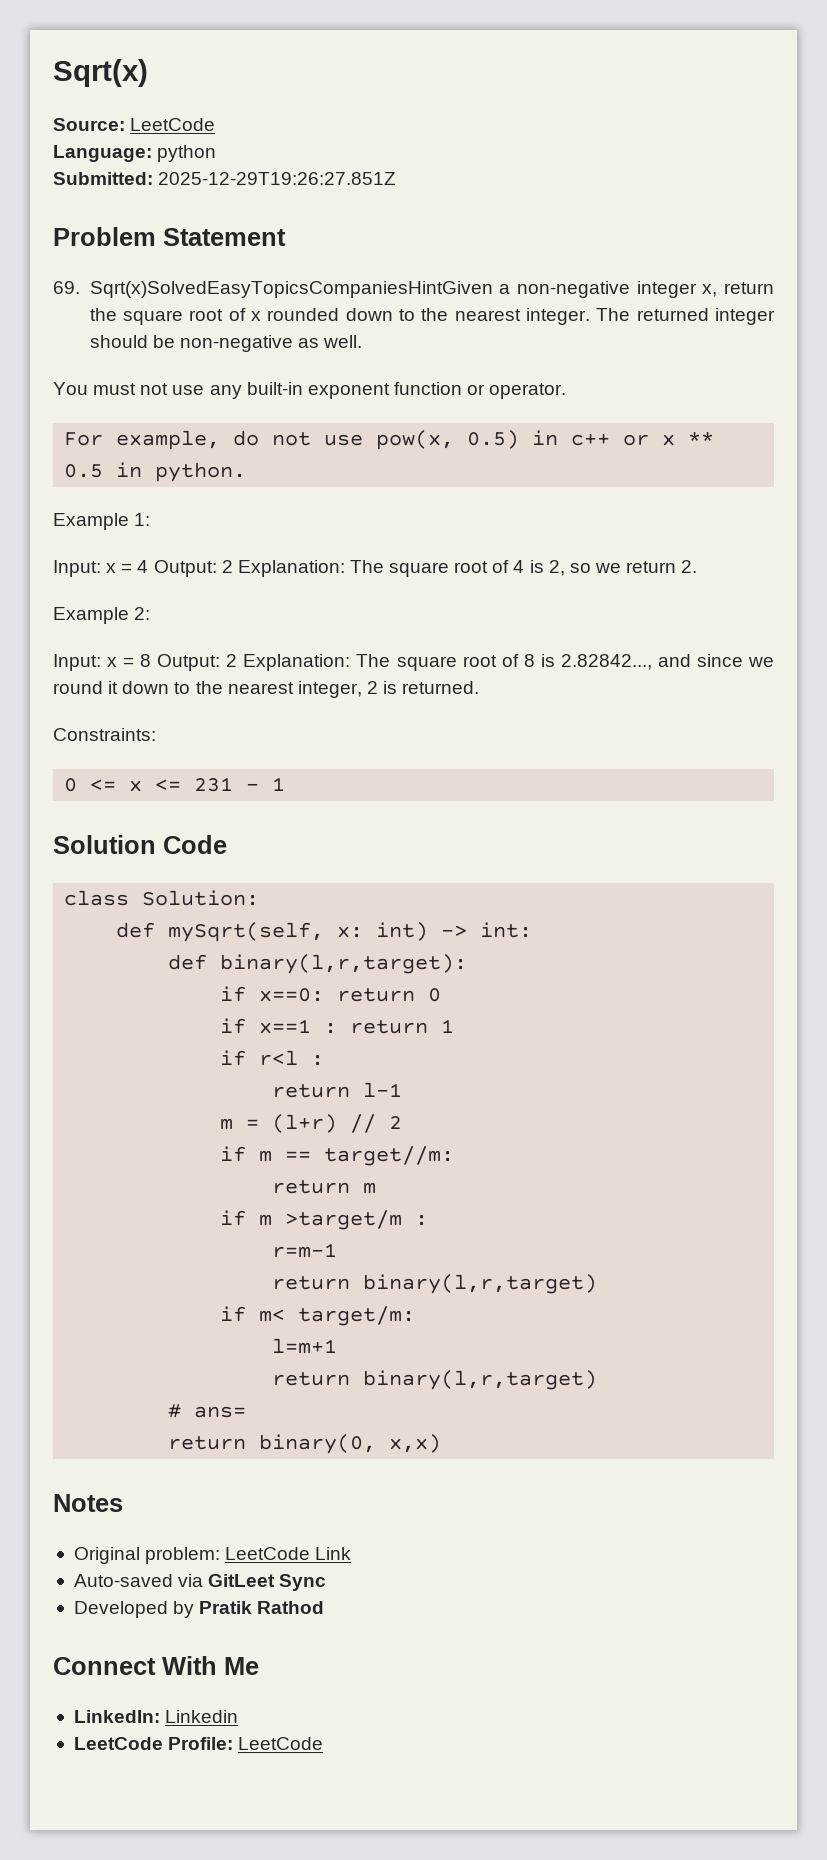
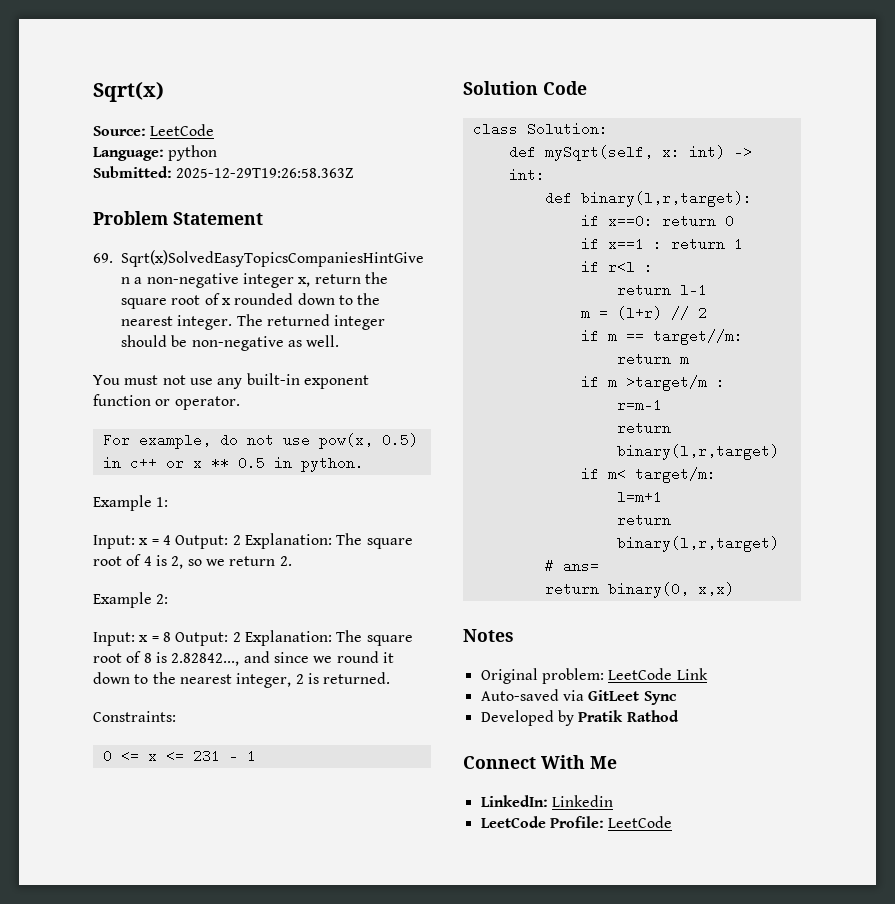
- Submitted: 2025-12-29T19:26:27.851Z
+ Submitted: 2025-12-29T19:26:58.363Z

